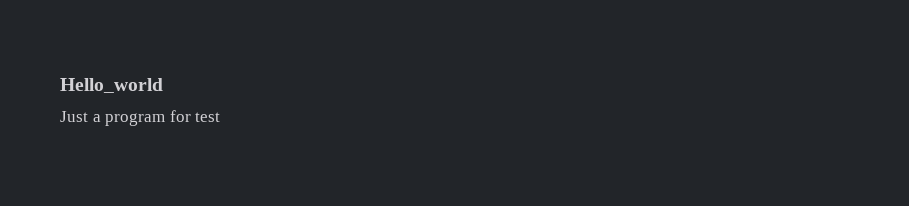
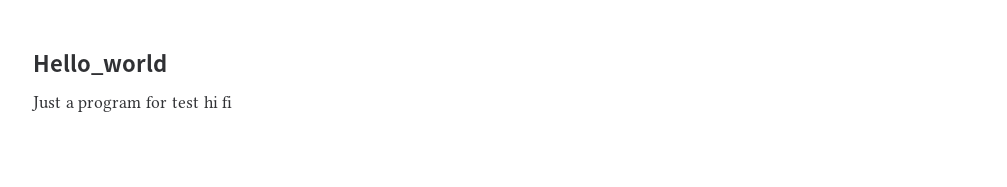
- Just a program for test
+ Just a program for test hi fi

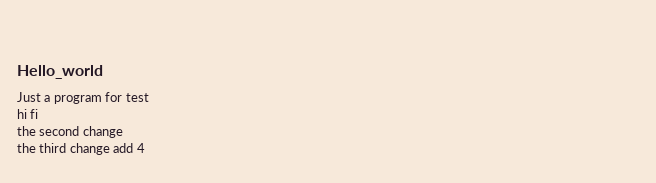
- Just a program for test hi fi
+ Just a program for test
+ hi fi
+ the second change
+ the third change add 4

